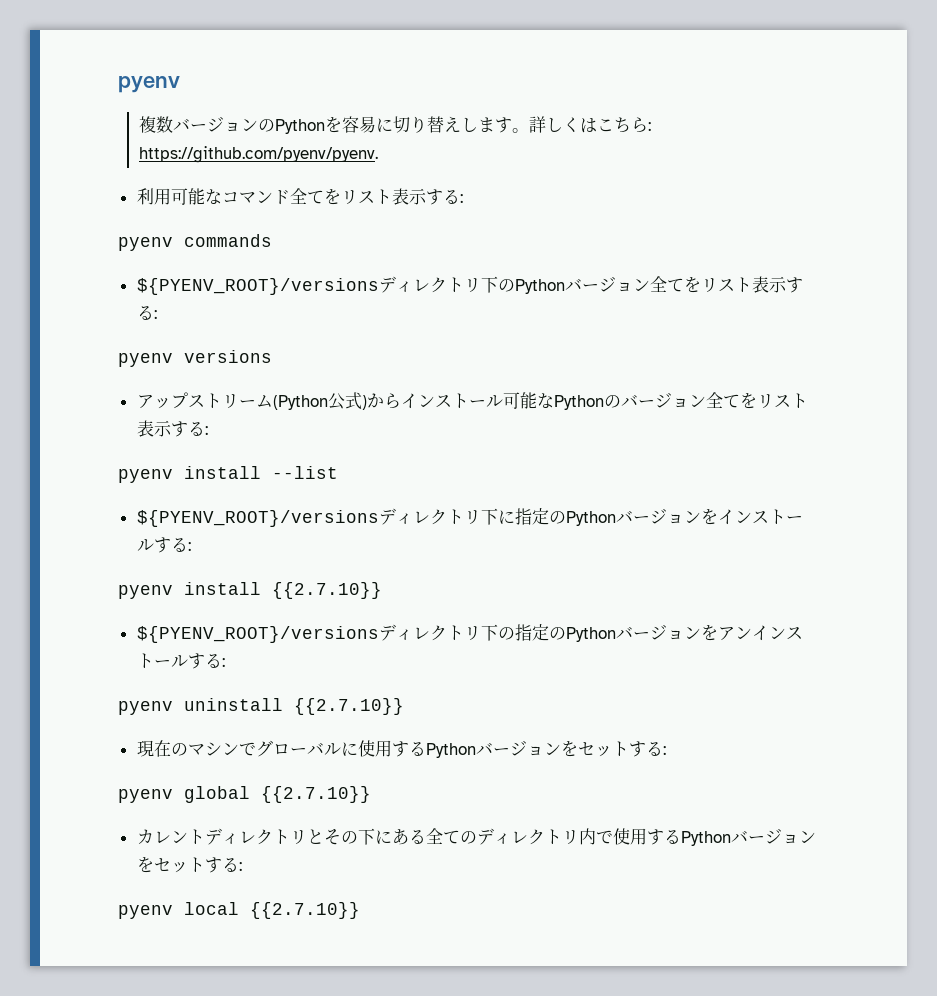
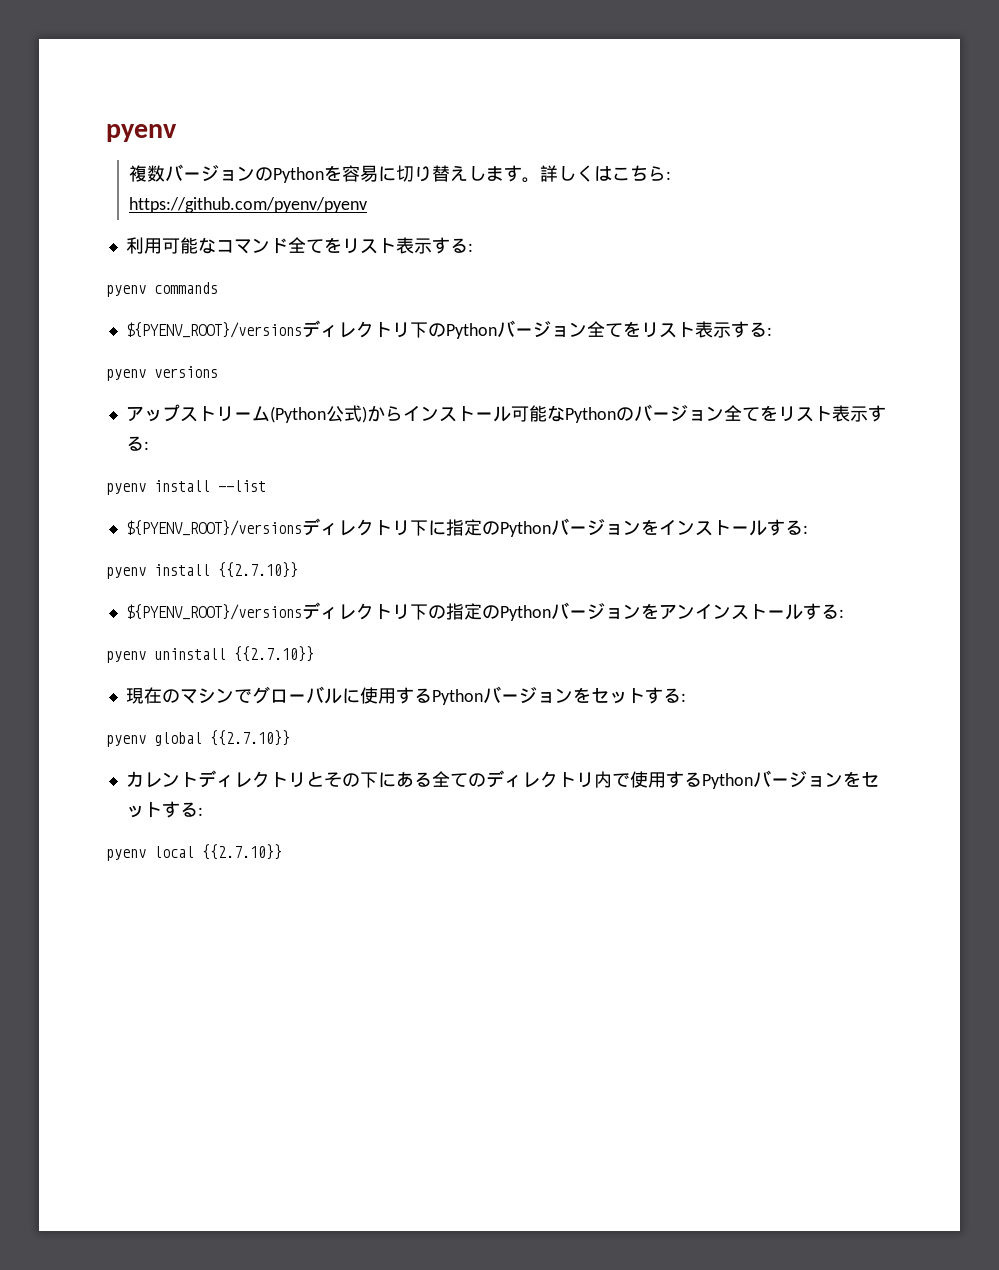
- 詳しくはこちら: https://github.com/pyenv/pyenv.
+ 詳しくはこちら: https://github.com/pyenv/pyenv

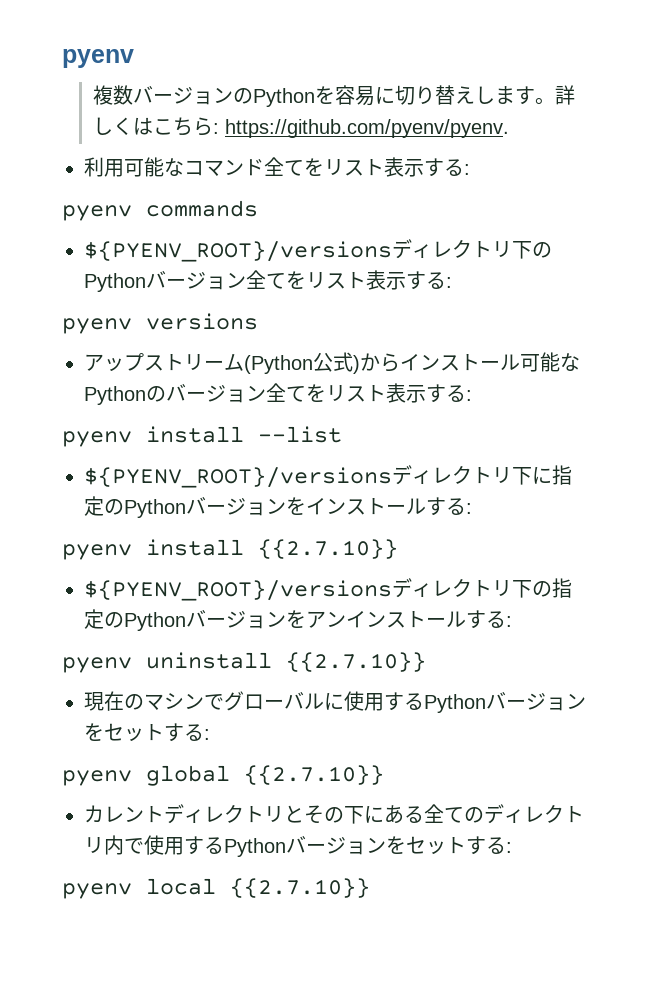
- 詳しくはこちら: https://github.com/pyenv/pyenv
+ 詳しくはこちら: https://github.com/pyenv/pyenv.

